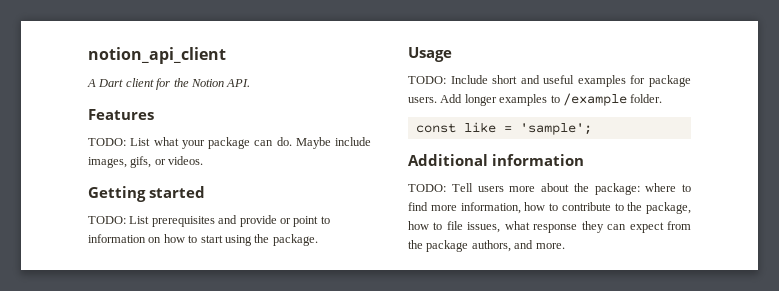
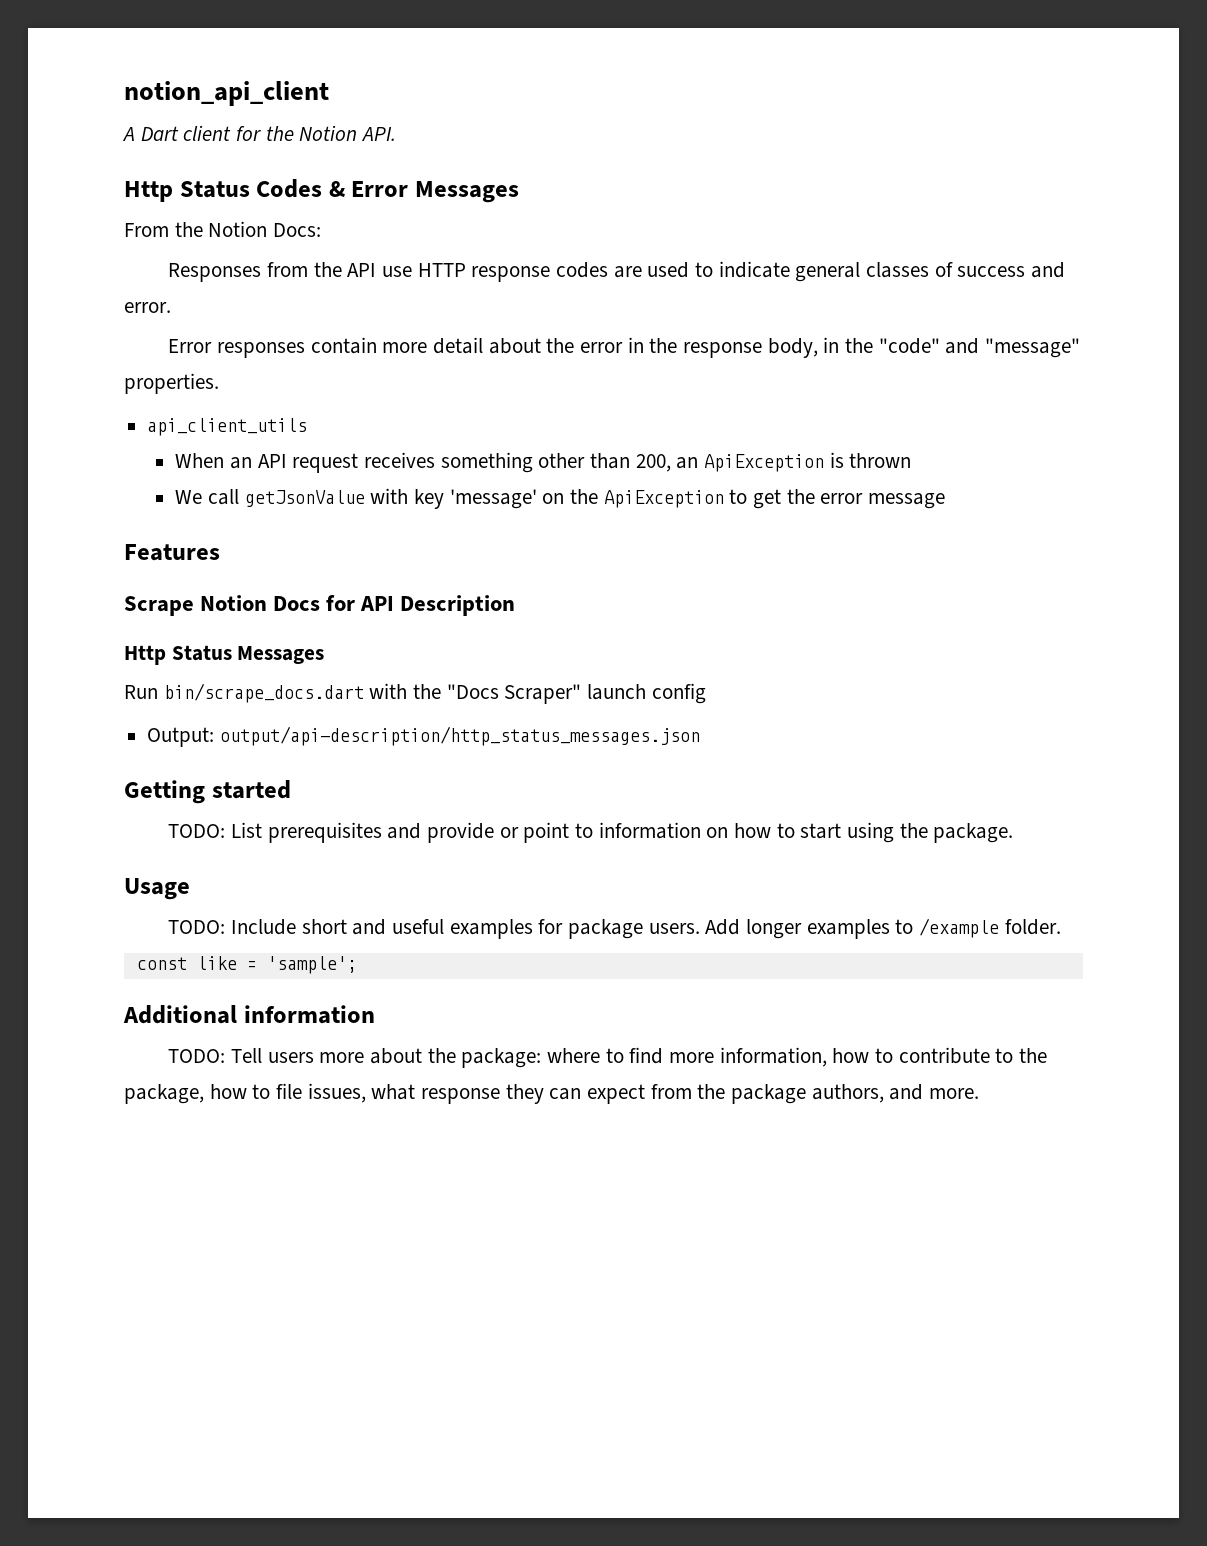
+ Http Status Codes & Error Messages
+ From the Notion Docs:
+ Responses from the API use HTTP response codes are used to indicate general classes of success and error.
+ Error responses contain more detail about the error in the response body, in the "code" and "message" properties.
+ api_client_utils
+ When an API request receives something other than 200, an ApiException is thrown
+ We call getJsonValue with key 'message' on the ApiException to get the error message
  Features
- TODO: List what your package can do. Maybe include images, gifs, or videos.
+ Scrape Notion Docs for API Description
+ Http Status Messages
+ Run bin/scrape_docs.dart with the "Docs Scraper" launch config
+ Output: output/api-description/http_status_messages.json

